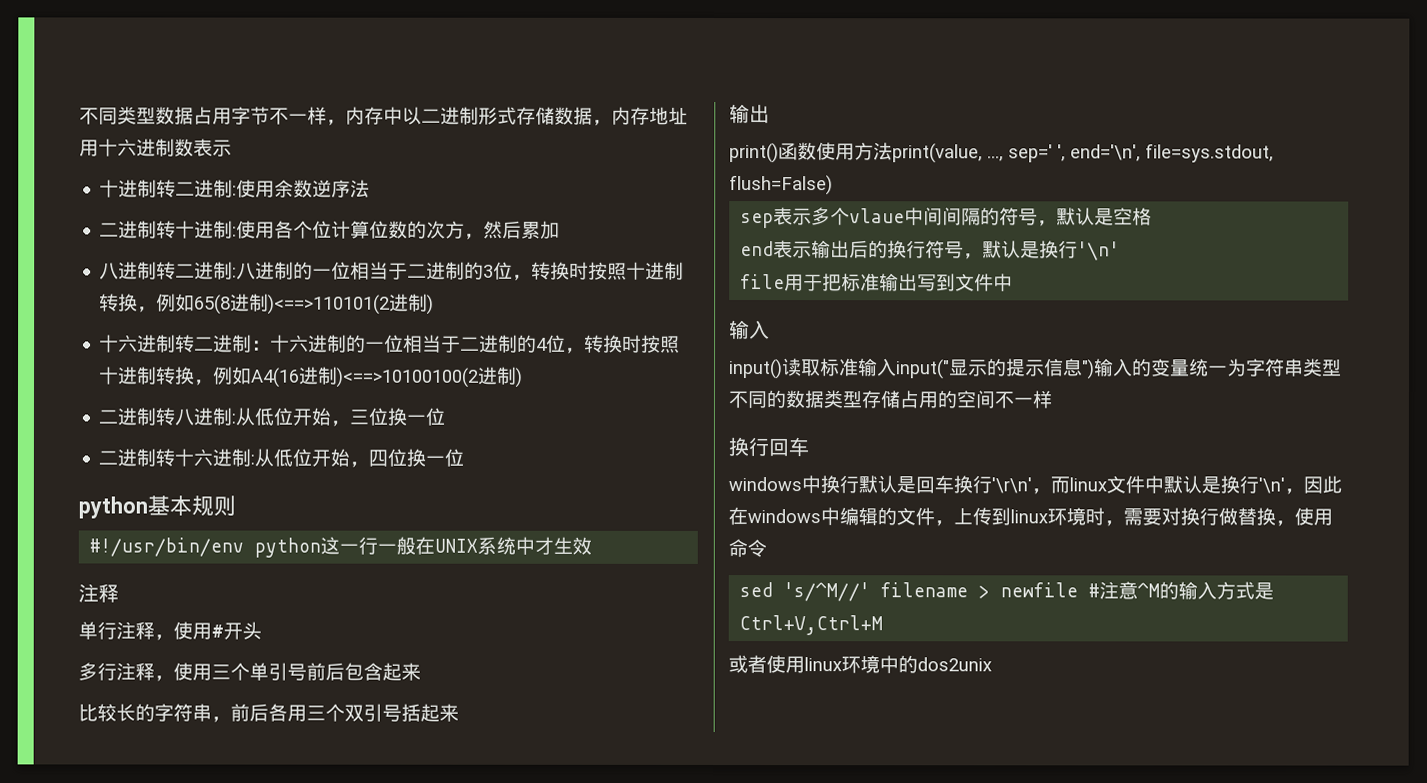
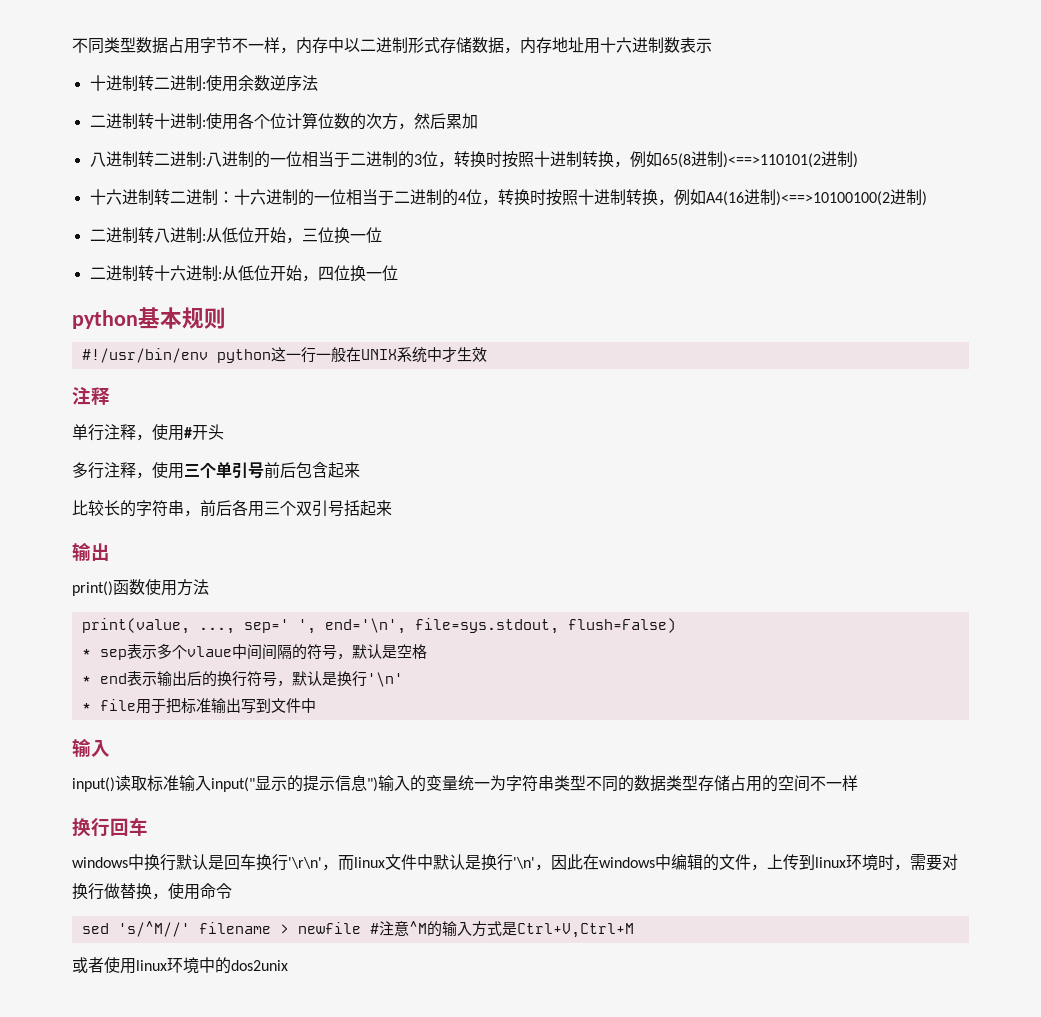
- print()函数使用方法print(value, ..., sep=' ', end='\n', file=sys.stdout, flush=False)
+ print()函数使用方法
+ print(value, ..., sep=' ', end='\n', file=sys.stdout, flush=False)
- sep表示多个vlaue中间间隔的符号，默认是空格
+ * sep表示多个vlaue中间间隔的符号，默认是空格
- end表示输出后的换行符号，默认是换行'\n'
+ * end表示输出后的换行符号，默认是换行'\n'
- file用于把标准输出写到文件中
+ * file用于把标准输出写到文件中

